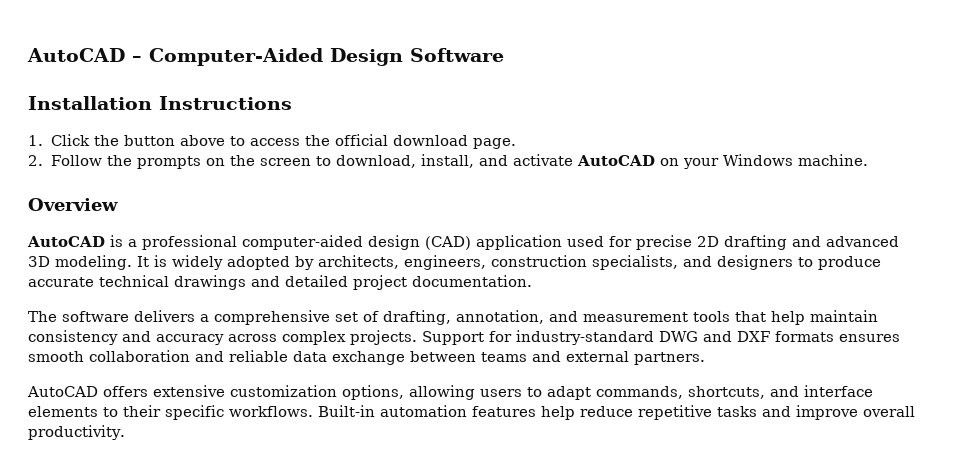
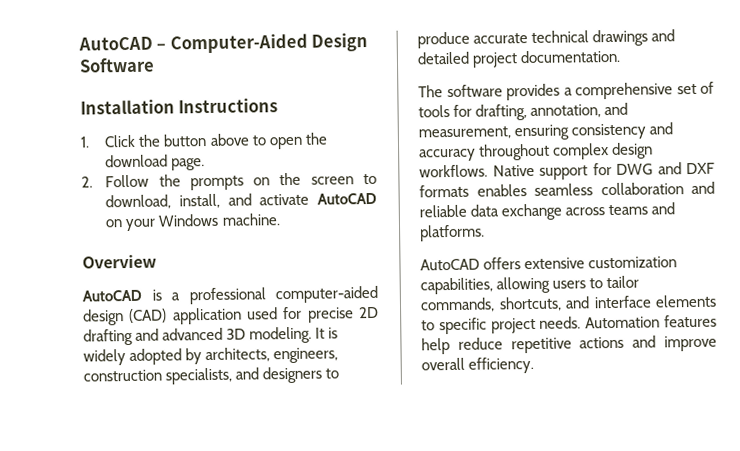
- 1. Click the button above to access the official download page.
+ 1. Click the button above to open the download page.
- The software delivers a comprehensive set of drafting, annotation, and measurement tools that help maintain consistency and accuracy across complex projects. Support for industry-standard DWG and DXF formats ensures smooth collaboration and reliable data exchange between teams and external partners.
+ The software provides a comprehensive set of tools for drafting, annotation, and measurement, ensuring consistency and accuracy throughout complex design workflows. Native support for DWG and DXF formats enables seamless collaboration and reliable data exchange across teams and platforms.
- AutoCAD offers extensive customization options, allowing users to adapt commands, shortcuts, and interface elements to their specific workflows. Built-in automation features help reduce repetitive tasks and improve overall productivity.
+ AutoCAD offers extensive customization capabilities, allowing users to tailor commands, shortcuts, and interface elements to specific project needs. Automation features help reduce repetitive actions and improve overall efficiency.

